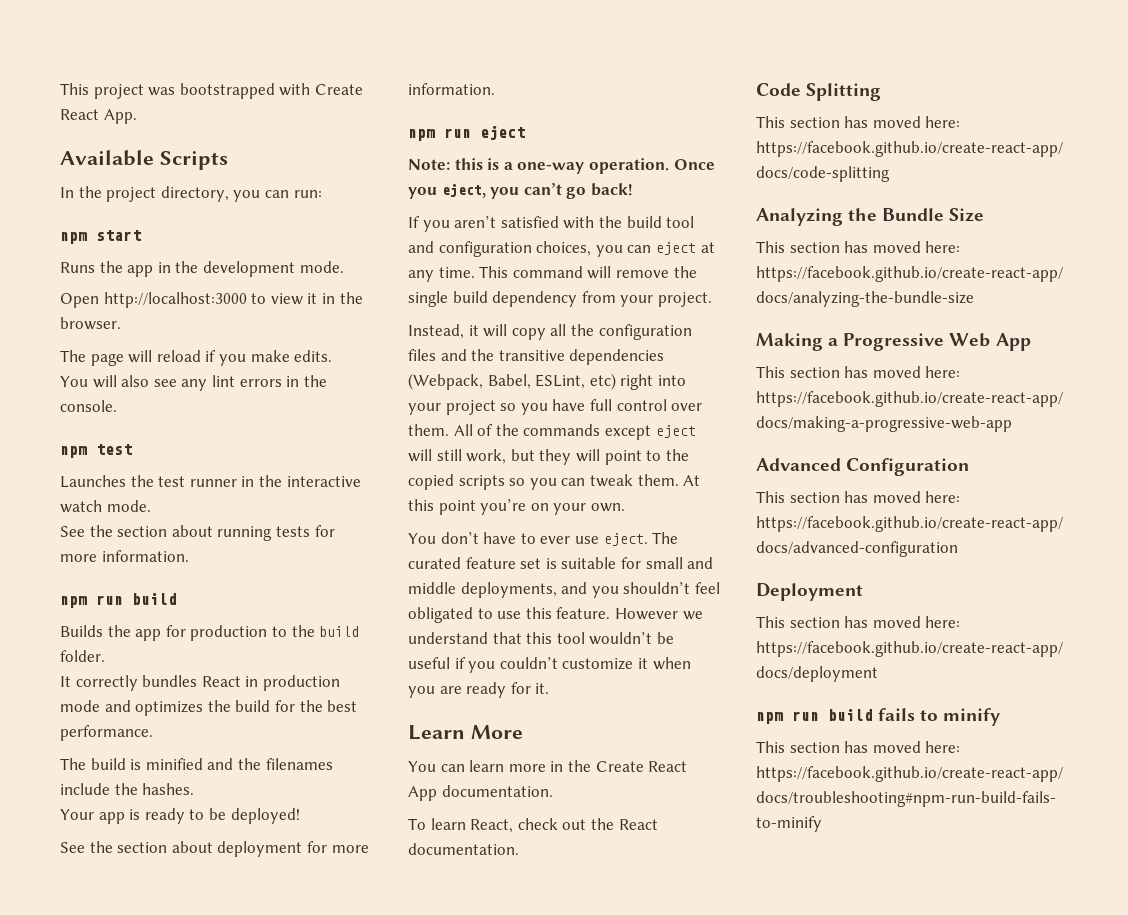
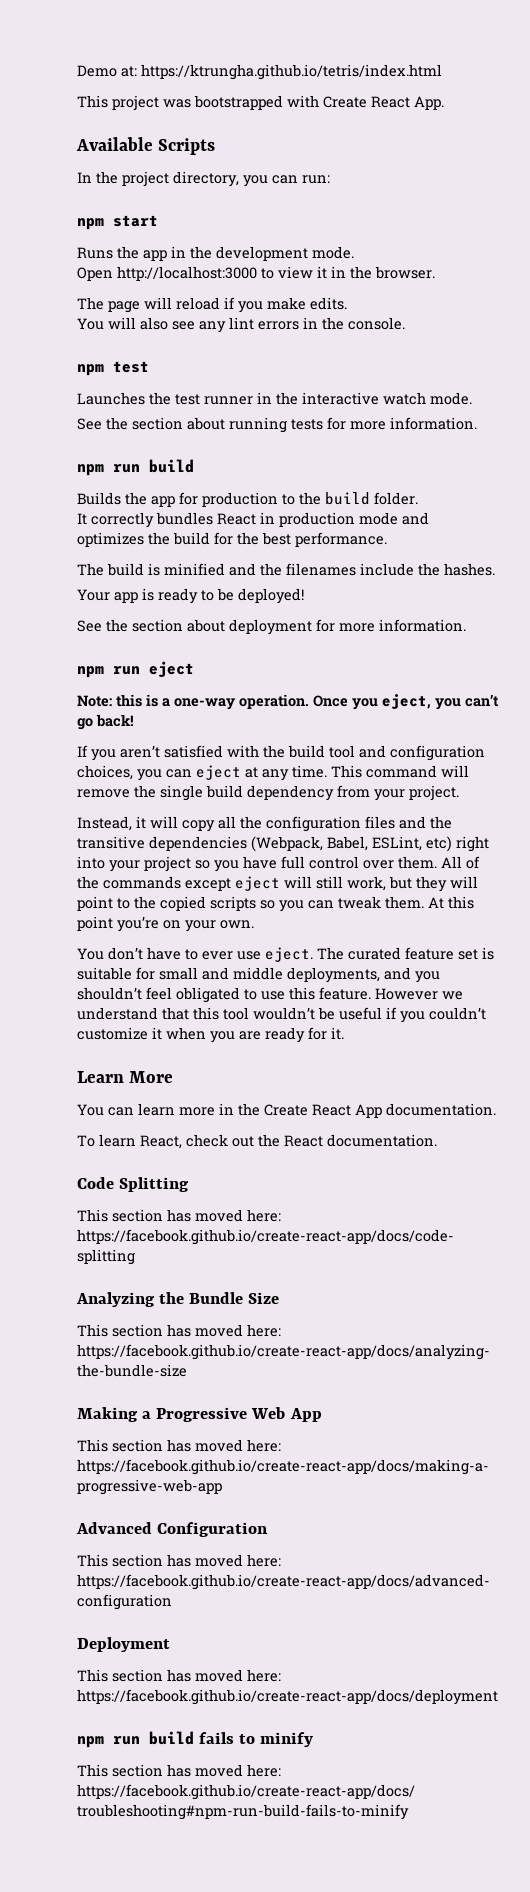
+ Demo at: https://ktrungha.github.io/tetris/index.html

